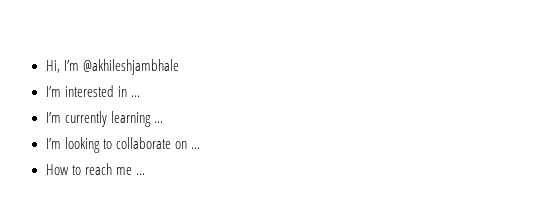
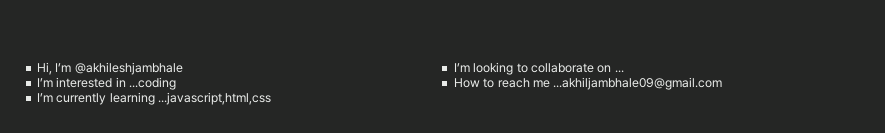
- I’m interested in ...
+ I’m interested in ...coding
- I’m currently learning ...
+ I’m currently learning ...javascript,html,css
- How to reach me ...
+ How to reach me ...akhiljambhale09@gmail.com

